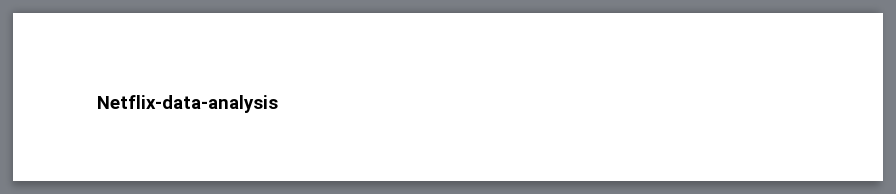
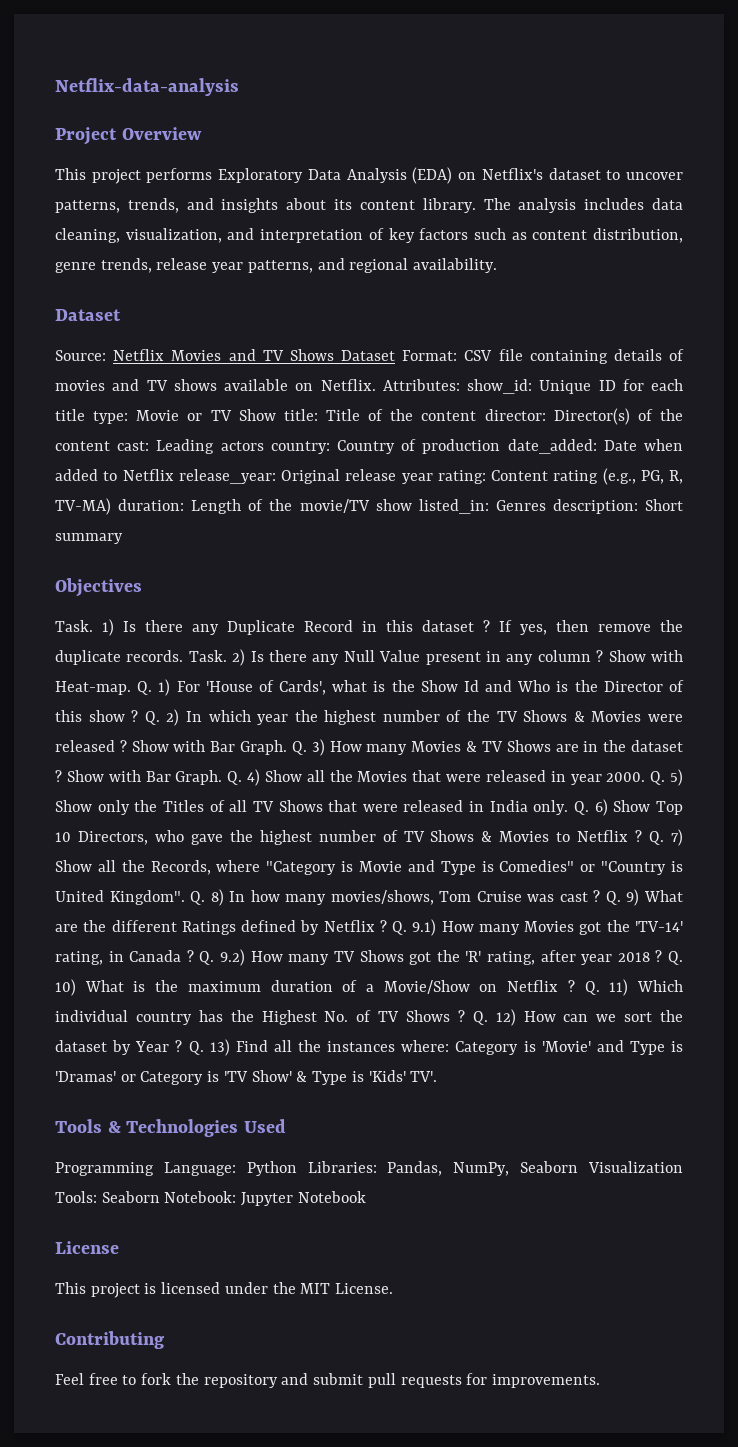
+ Project Overview
+ This project performs Exploratory Data Analysis (EDA) on Netflix's dataset to uncover patterns, trends, and insights about its content library. The analysis includes data cleaning, visualization, and interpretation of key factors such as content distribution, genre trends, release year patterns, and regional availability.
+ Dataset
+ Source: Netflix Movies and TV Shows Dataset Format: CSV file containing details of movies and TV shows available on Netflix. Attributes: show_id: Unique ID for each title type: Movie or TV Show title: Title of the content director: Director(s) of the content cast: Leading actors country: Country of production date_added: Date when added to Netflix release_year: Original release year rating: Content rating (e.g., PG, R, TV-MA) duration: Length of the movie/TV show listed_in: Genres description: Short summary
+ Objectives
+ Task. 1) Is there any Duplicate Record in this dataset ? If yes, then remove the duplicate records. Task. 2) Is there any Null Value present in any column ? Show with Heat-map. Q. 1) For 'House of Cards', what is the Show Id and Who is the Director of this show ? Q. 2) In which year the highest number of the TV Shows & Movies were released ? Show with Bar Graph. Q. 3) How many Movies & TV Shows are in the dataset ? Show with Bar Graph. Q. 4) Show all the Movies that were released in year 2000. Q. 5) Show only the Titles of all TV Shows that were released in India only. Q. 6) Show Top 10 Directors, who gave the highest number of TV Shows & Movies to Netflix ? Q. 7) Show all the Records, where "Category is Movie and Type is Comedies" or "Country is United Kingdom". Q. 8) In how many movies/shows, Tom Cruise was cast ? Q. 9) What are the different Ratings defined by Netflix ? Q. 9.1) How many Movies got the 'TV-14' rating, in Canada ? Q. 9.2) How many TV Shows got the 'R' rating, after year 2018 ? Q. 10) What is the maximum duration of a Movie/Show on Netflix ? Q. 11) Which individual country has the Highest No. of TV Shows ? Q. 12) How can we sort the dataset by Year ? Q. 13) Find all the instances where: Category is 'Movie' and Type is 'Dramas' or Category is 'TV Show' & Type is 'Kids' TV'.
+ Tools & Technologies Used
+ Programming Language: Python Libraries: Pandas, NumPy, Seaborn Visualization Tools: Seaborn Notebook: Jupyter Notebook
+ License
+ This project is licensed under the MIT License.
+ Contributing
+ Feel free to fork the repository and submit pull requests for improvements.

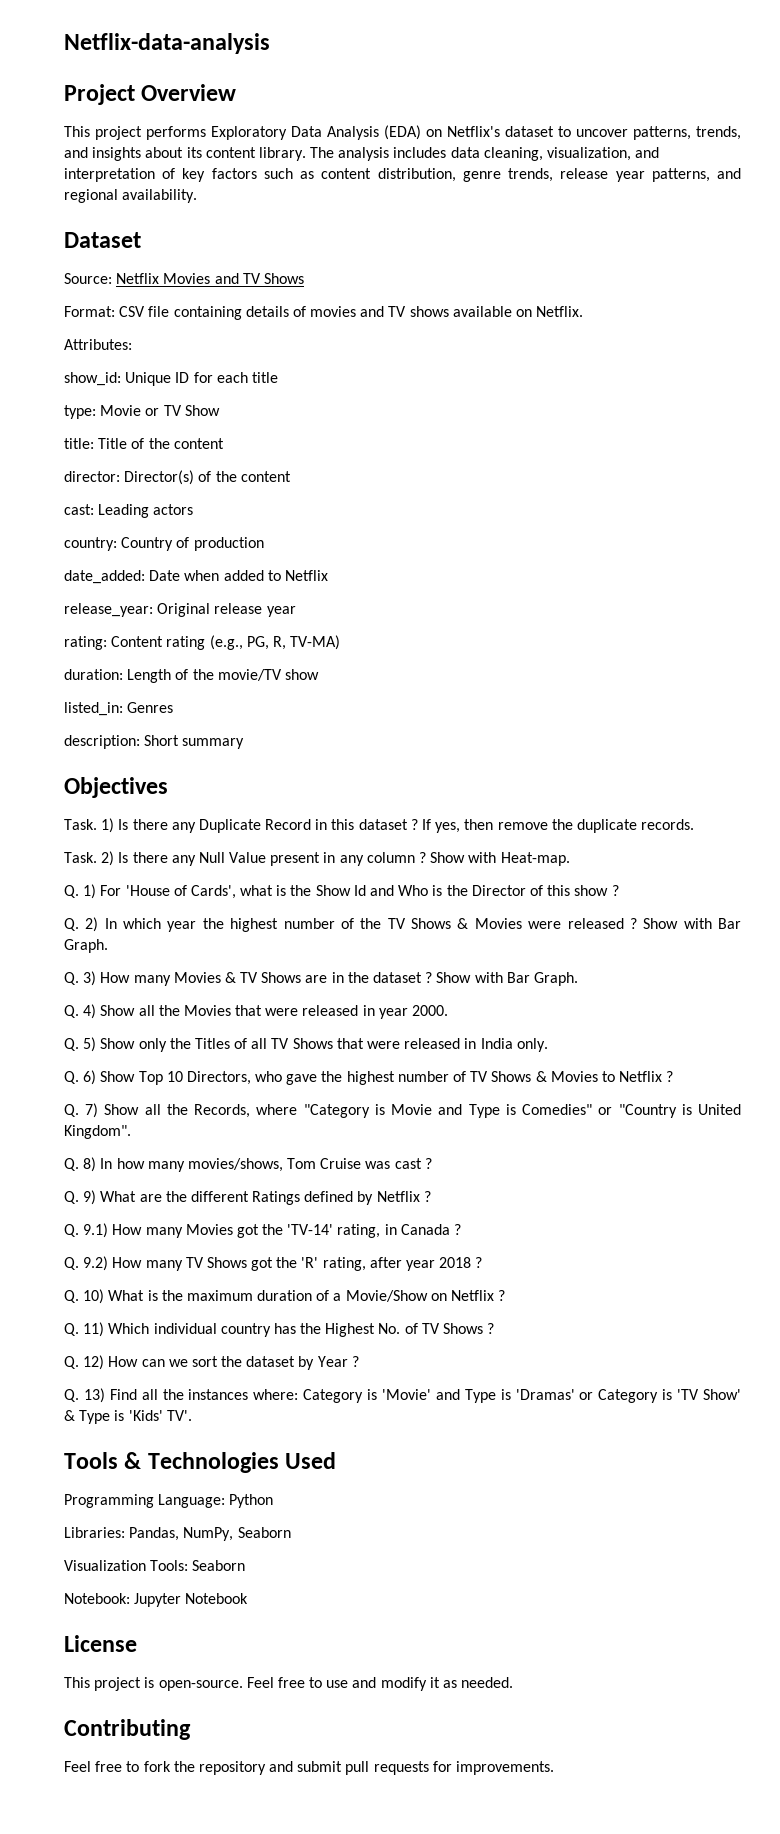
- Netflix Movies and TV Shows Dataset Format:
+ Netflix Movies and TV Shows
+ Format:
- CSV file containing details of movies and TV shows available on Netflix. Attributes: show_id:
+ CSV file containing details of movies and TV shows available on Netflix.
+ Attributes:
+ show_id:
- Unique ID for each title type:
+ Unique ID for each title
+ type:
- Movie or TV Show title:
+ Movie or TV Show
+ title:
- Title of the content director:
+ Title of the content
+ director:
- Director(s) of the content cast:
+ Director(s) of the content
+ cast:
- Leading actors country:
+ Leading actors
+ country:
- Country of production date_added:
+ Country of production
+ date_added:
- Date when added to Netflix release_year:
+ Date when added to Netflix
+ release_year:
- Original release year rating:
+ Original release year
+ rating:
- Content rating (e.g., PG, R, TV-MA) duration:
+ Content rating (e.g., PG, R, TV-MA)
+ duration:
- Length of the movie/TV show listed_in:
+ Length of the movie/TV show
+ listed_in:
- Genres description:
+ Genres
+ description:
- If yes, then remove the duplicate records. Task.
+ If yes, then remove the duplicate records.
+ Task.
- Show with Heat-map. Q. 1) For 'House of Cards', what is the Show Id and Who is the Director of this show ? Q. 2) In which year the highest number of the TV Shows & Movies were released ? Show with Bar Graph. Q. 3) How many Movies & TV Shows are in the dataset ? Show with Bar Graph. Q. 4) Show all the Movies that were released in year 2000. Q. 5) Show only the Titles of all TV Shows that were released in India only. Q. 6) Show Top 10 Directors, who gave the highest number of TV Shows & Movies to Netflix ? Q. 7) Show all the Records, where "Category is Movie and Type is Comedies" or "Country is United Kingdom". Q. 8) In how many movies/shows, Tom Cruise was cast ? Q. 9) What are the different Ratings defined by Netflix ? Q. 9.1) How many Movies got the 'TV-14' rating, in Canada ? Q. 9.2) How many TV Shows got the 'R' rating, after year 2018 ? Q. 10) What is the maximum duration of a Movie/Show on Netflix ? Q. 11) Which individual country has the Highest No. of TV Shows ? Q. 12) How can we sort the dataset by Year ? Q. 13) Find all the instances where:
+ Show with Heat-map.
+ Q. 1) For 'House of Cards', what is the Show Id and Who is the Director of this show ?
+ Q. 2) In which year the highest number of the TV Shows & Movies were released ? Show with Bar Graph.
+ Q. 3) How many Movies & TV Shows are in the dataset ? Show with Bar Graph.
+ Q. 4) Show all the Movies that were released in year 2000.
+ Q. 5) Show only the Titles of all TV Shows that were released in India only.
+ Q. 6) Show Top 10 Directors, who gave the highest number of TV Shows & Movies to Netflix ?
+ Q. 7) Show all the Records, where "Category is Movie and Type is Comedies" or "Country is United Kingdom".
+ Q. 8) In how many movies/shows, Tom Cruise was cast ?
+ Q. 9) What are the different Ratings defined by Netflix ?
+ Q. 9.1) How many Movies got the 'TV-14' rating, in Canada ?
+ Q. 9.2) How many TV Shows got the 'R' rating, after year 2018 ?
+ Q. 10) What is the maximum duration of a Movie/Show on Netflix ?
+ Q. 11) Which individual country has the Highest No. of TV Shows ?
+ Q. 12) How can we sort the dataset by Year ?
+ Q. 13) Find all the instances where:
- Programming Language: Python Libraries: Pandas, NumPy, Seaborn Visualization Tools: Seaborn Notebook: Jupyter Notebook
+ Programming Language: Python
+ Libraries: Pandas, NumPy, Seaborn
+ Visualization Tools: Seaborn
+ Notebook: Jupyter Notebook
- This project is licensed under the MIT License.
+ This project is open-source. Feel free to use and modify it as needed.

